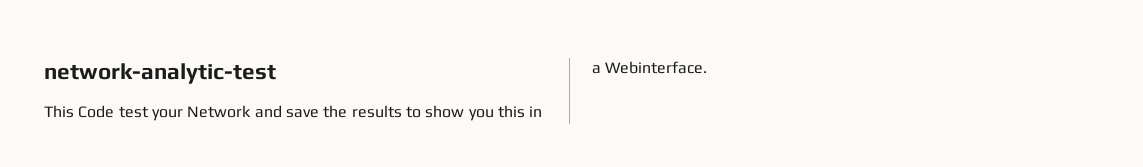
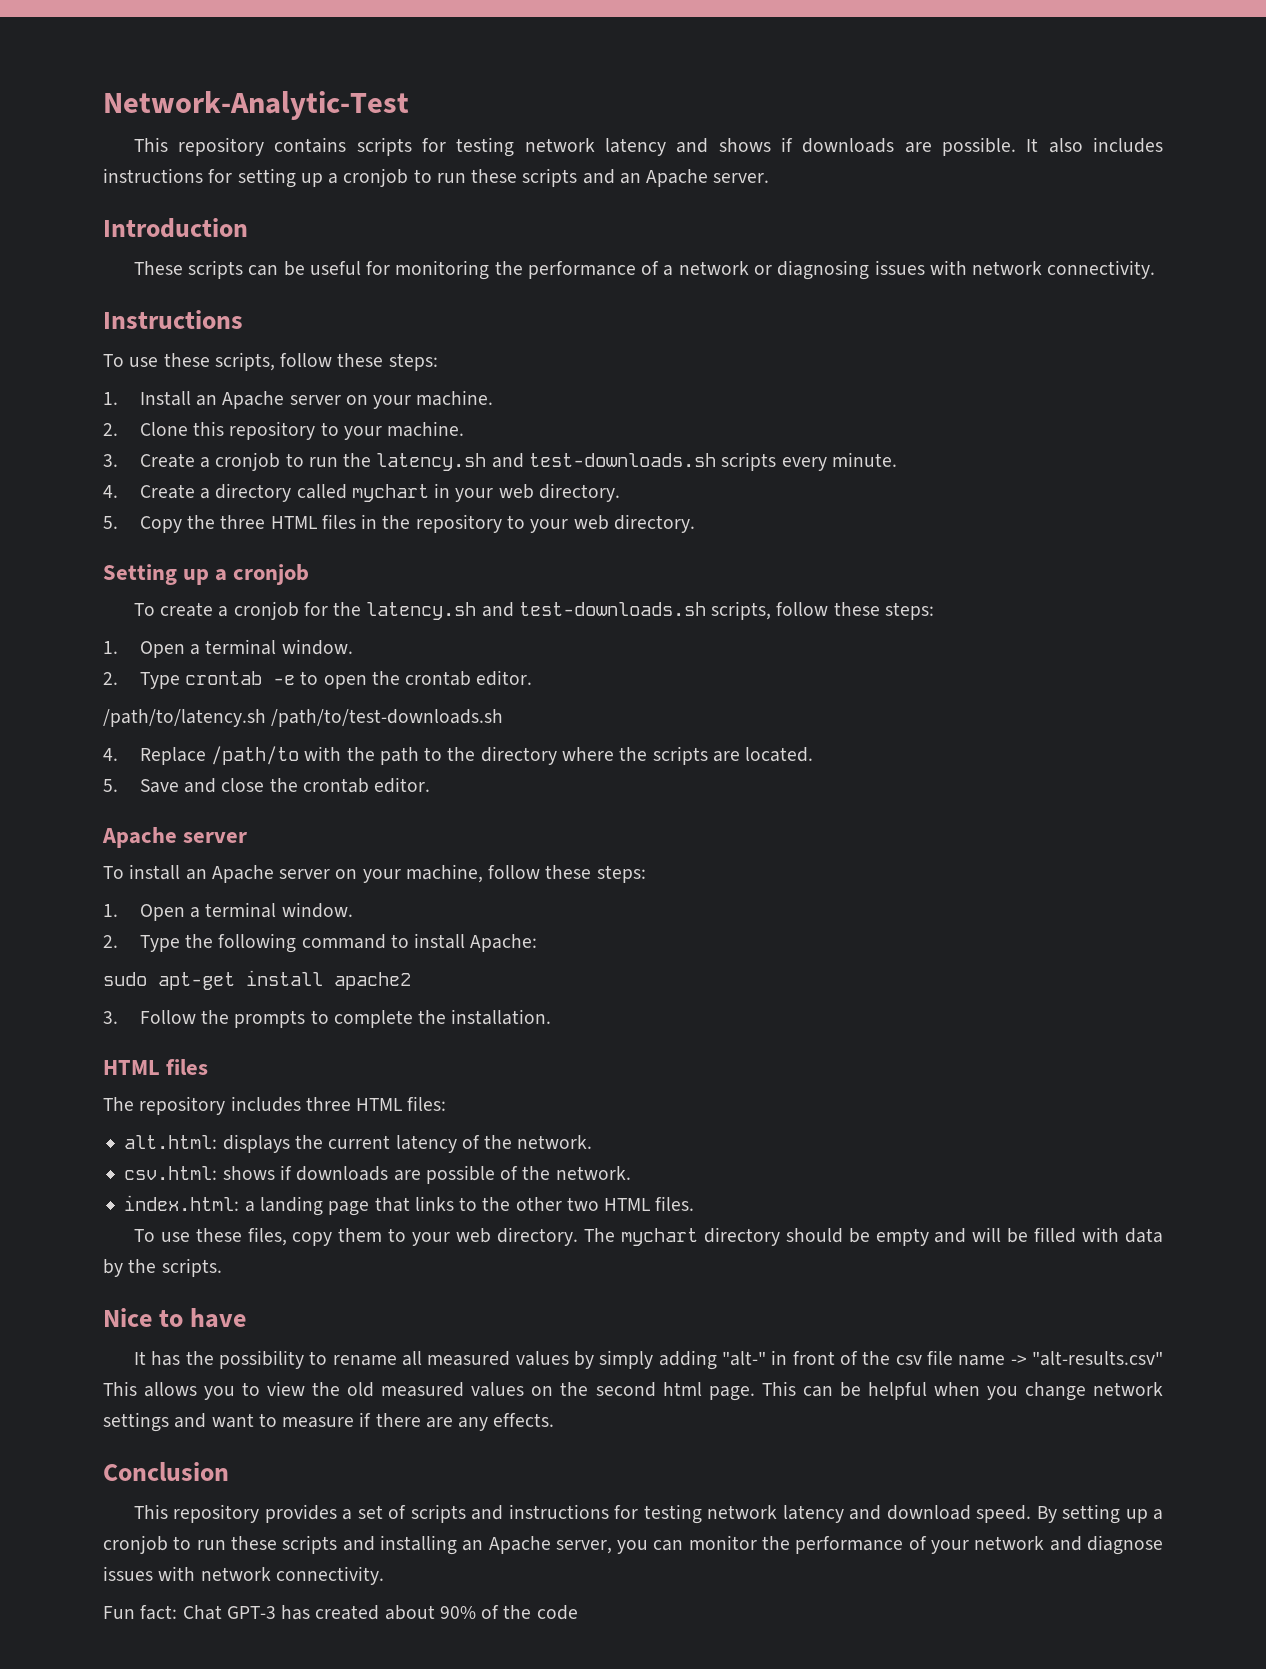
- network-analytic-test
- This Code test your Network and save the results to show you this in a Webinterface.
+ Network-Analytic-Test
+ This repository contains scripts for testing network latency and shows if downloads are possible. It also includes instructions for setting up a cronjob to run these scripts and an Apache server.
+ Introduction
+ These scripts can be useful for monitoring the performance of a network or diagnosing issues with network connectivity.
+ Instructions
+ To use these scripts, follow these steps:
+ 1. Install an Apache server on your machine.
+ 2. Clone this repository to your machine.
+ 3. Create a cronjob to run the latency.sh and test-downloads.sh scripts every minute.
+ 4. Create a directory called mychart in your web directory.
+ 5. Copy the three HTML files in the repository to your web directory.
+ Setting up a cronjob
+ To create a cronjob for the latency.sh and test-downloads.sh scripts, follow these steps:
+ 1. Open a terminal window.
+ 2. Type crontab -e to open the crontab editor.
+ /path/to/latency.sh /path/to/test-downloads.sh
+ 4. Replace /path/to with the path to the directory where the scripts are located.
+ 5. Save and close the crontab editor.
+ Apache server
+ To install an Apache server on your machine, follow these steps:
+ 1. Open a terminal window.
+ 2. Type the following command to install Apache:
+ sudo apt-get install apache2
+ 3. Follow the prompts to complete the installation.
+ HTML files
+ The repository includes three HTML files:
+ alt.html: displays the current latency of the network.
+ csv.html: shows if downloads are possible of the network.
+ index.html: a landing page that links to the other two HTML files.
+ To use these files, copy them to your web directory. The mychart directory should be empty and will be filled with data by the scripts.
+ Nice to have
+ It has the possibility to rename all measured values by simply adding "alt-" in front of the csv file name -> "alt-results.csv" This allows you to view the old measured values on the second html page. This can be helpful when you change network settings and want to measure if there are any effects.
+ Conclusion
+ This repository provides a set of scripts and instructions for testing network latency and download speed. By setting up a cronjob to run these scripts and installing an Apache server, you can monitor the performance of your network and diagnose issues with network connectivity.
+ Fun fact: Chat GPT-3 has created about 90% of the code

